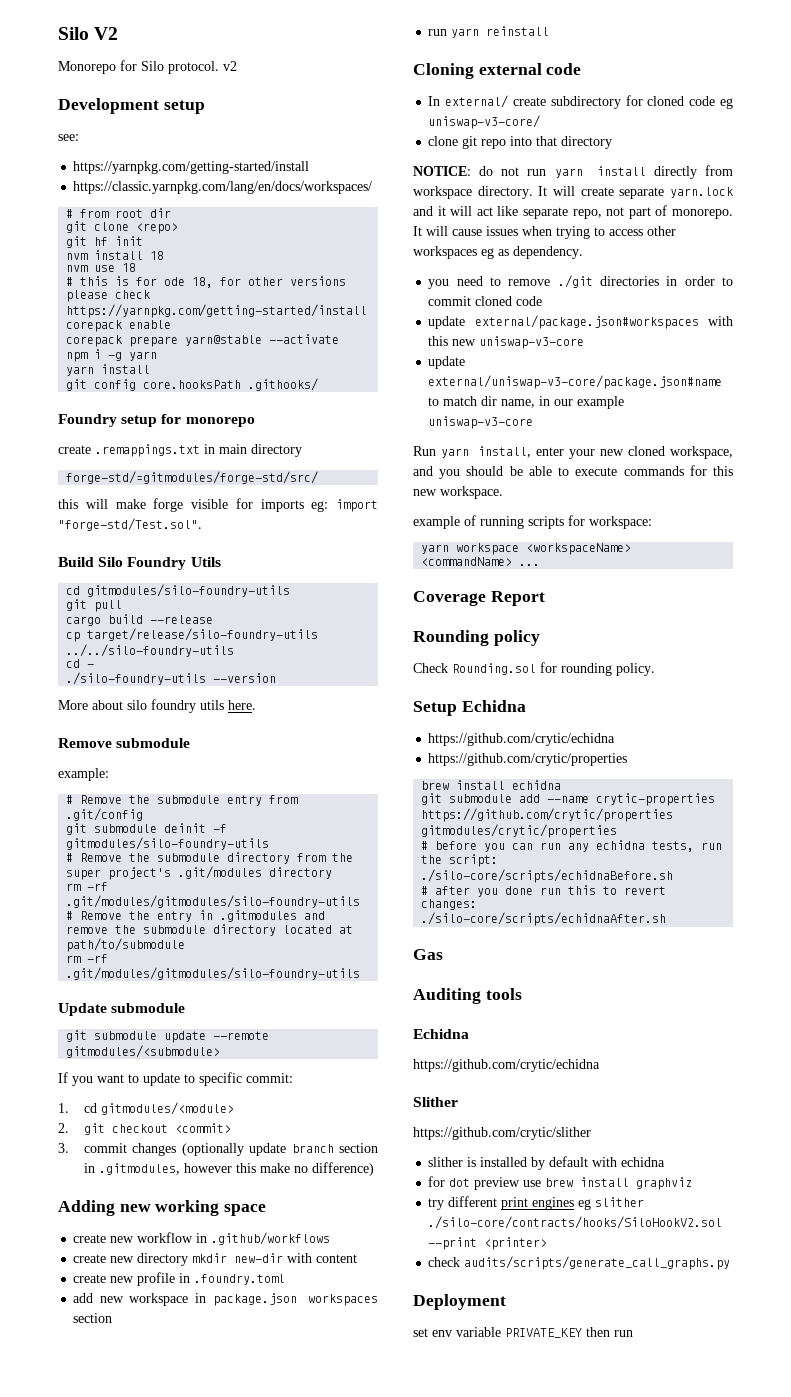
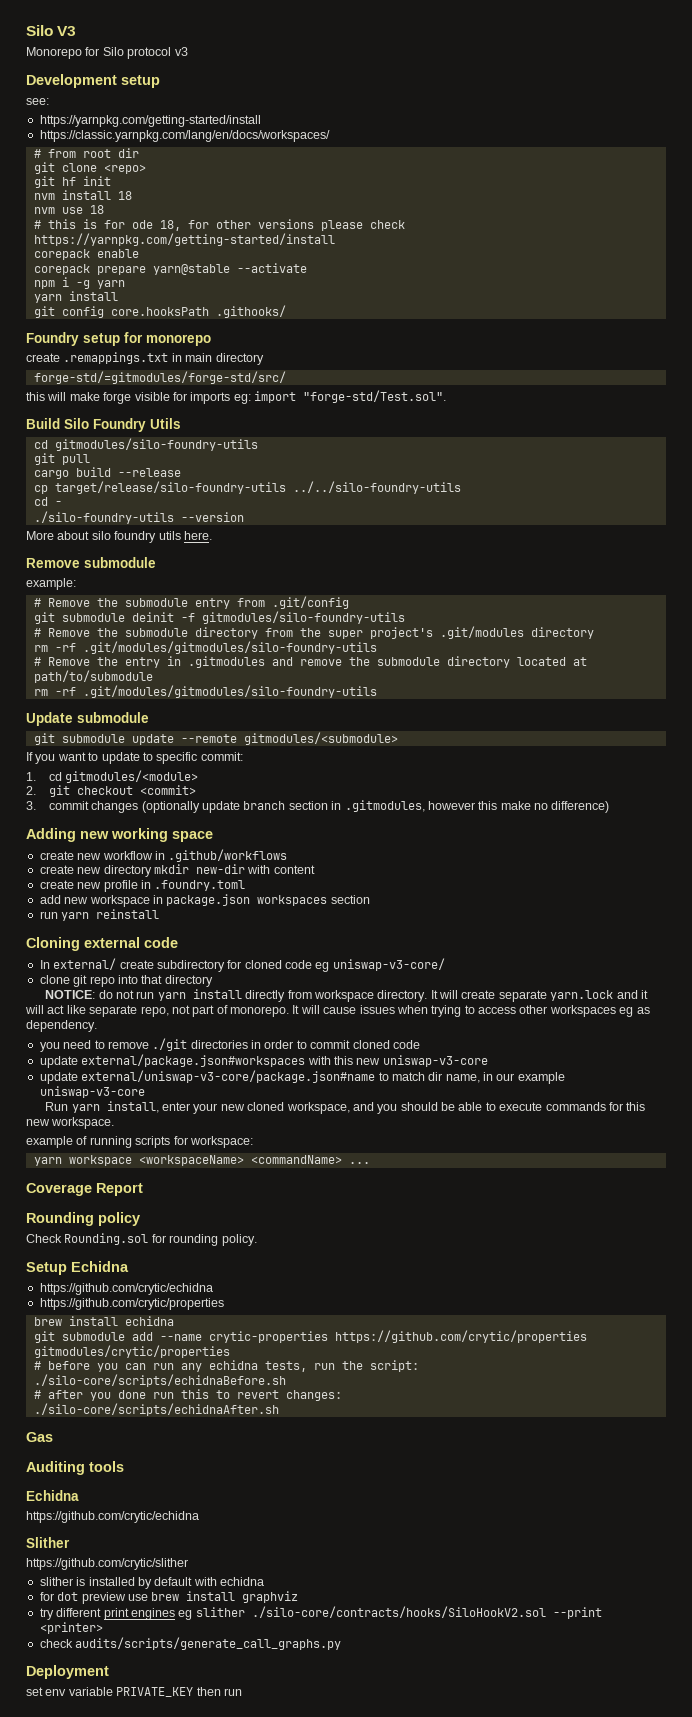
- Silo V2
+ Silo V3
- Monorepo for Silo protocol. v2
+ Monorepo for Silo protocol v3

